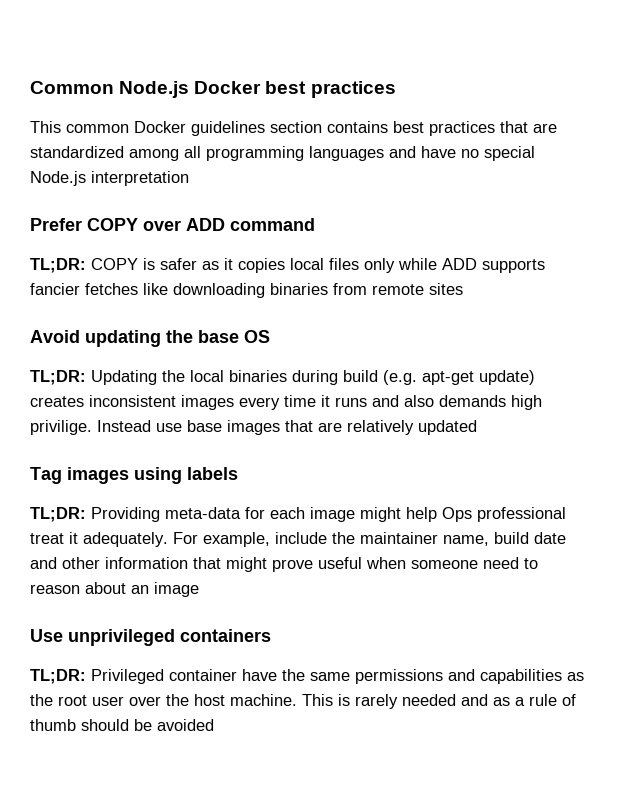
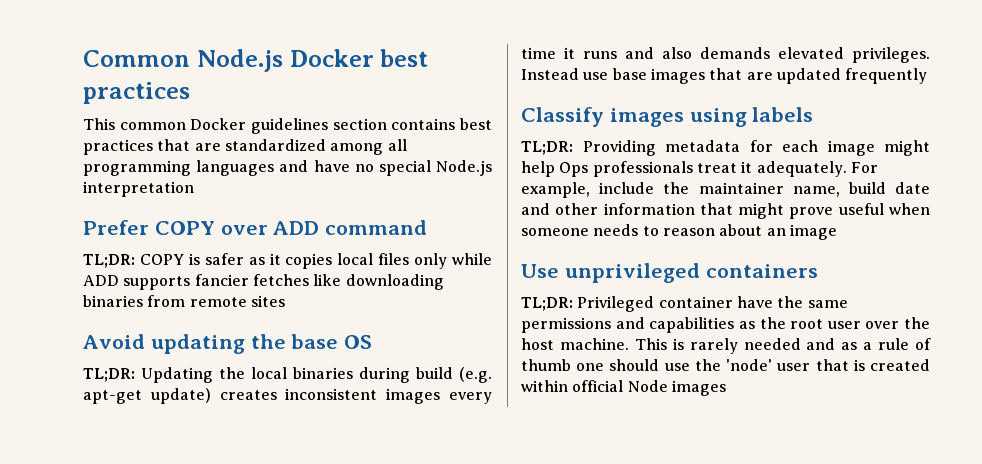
- TL;DR: Updating the local binaries during build (e.g. apt-get update) creates inconsistent images every time it runs and also demands high privilige.
+ TL;DR: Updating the local binaries during build (e.g. apt-get update) creates inconsistent images every time it runs and also demands elevated privileges.
- Instead use base images that are relatively updated
- Tag images using labels
+ Instead use base images that are updated frequently
+ Classify images using labels
- TL;DR: Providing meta-data for each image might help Ops professional treat it adequately.
+ TL;DR: Providing metadata for each image might help Ops professionals treat it adequately.
- For example, include the maintainer name, build date and other information that might prove useful when someone need to reason about an image
+ For example, include the maintainer name, build date and other information that might prove useful when someone needs to reason about an image
- This is rarely needed and as a rule of thumb should be avoided
+ This is rarely needed and as a rule of thumb one should use the 'node' user that is created within official Node images

